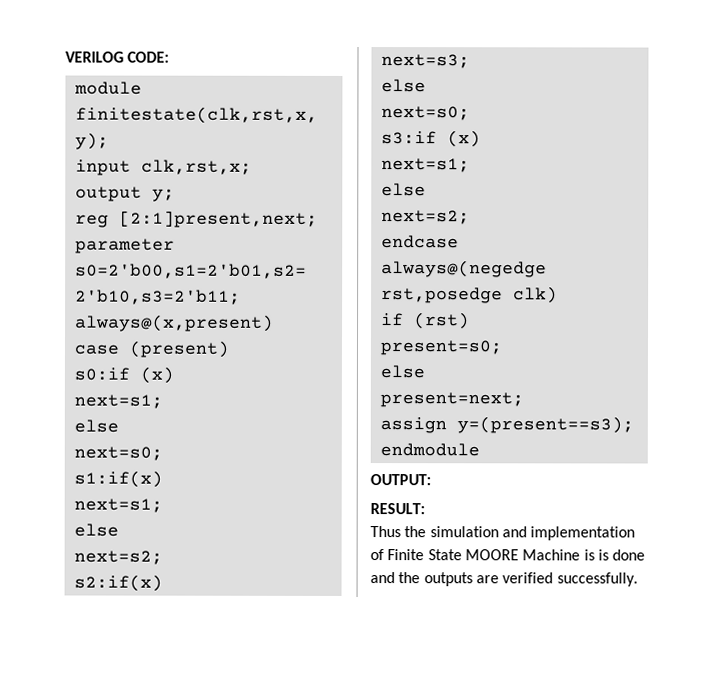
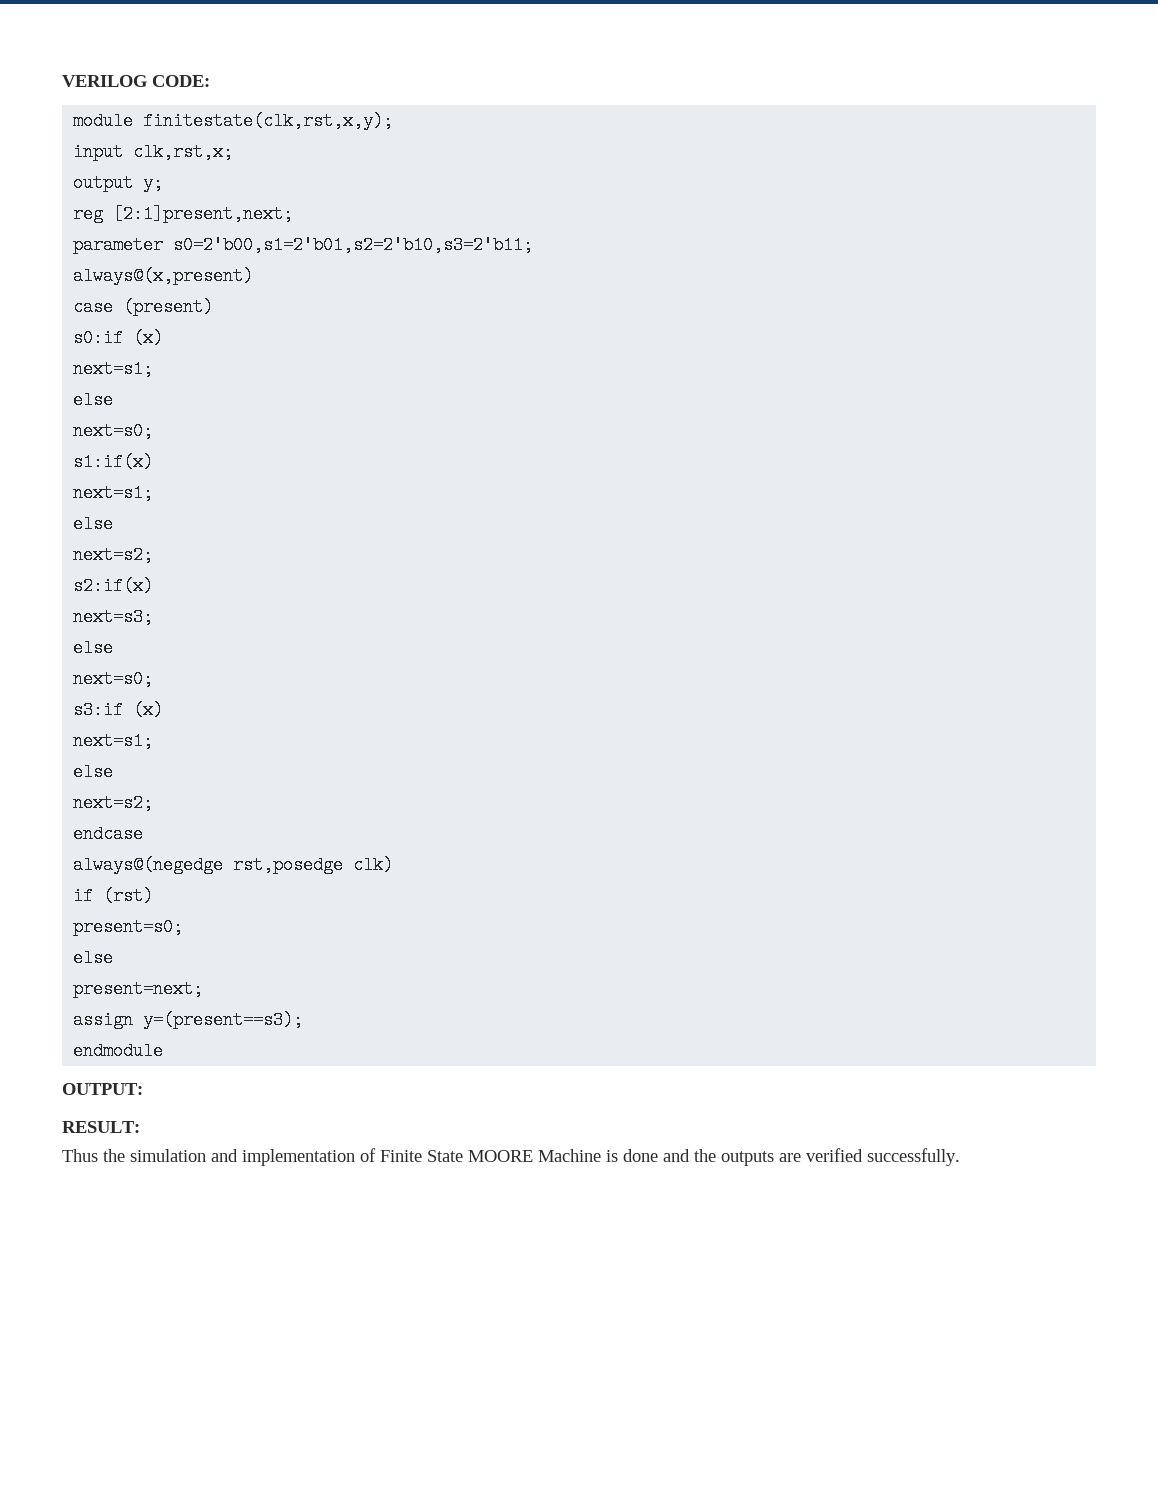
- Thus the simulation and implementation of Finite State MOORE Machine is is done and the outputs are verified successfully.
+ Thus the simulation and implementation of Finite State MOORE Machine is done and the outputs are verified successfully.

